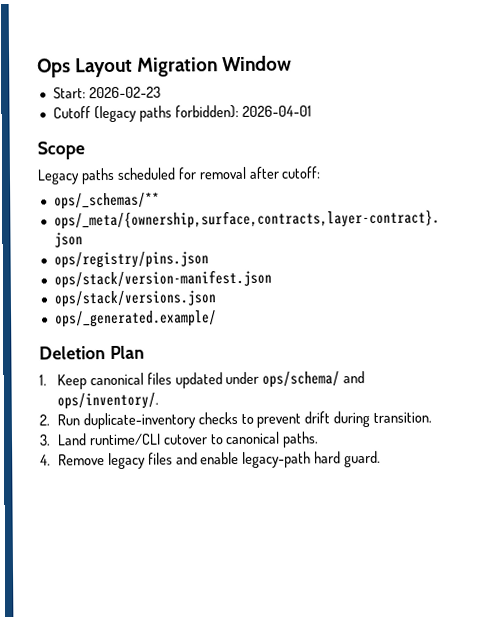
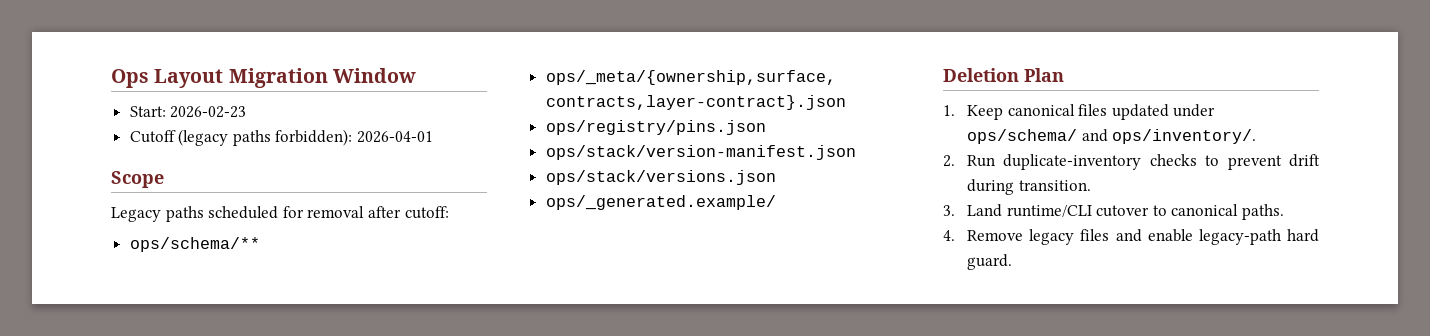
- ops/_schemas/**
+ ops/schema/**

